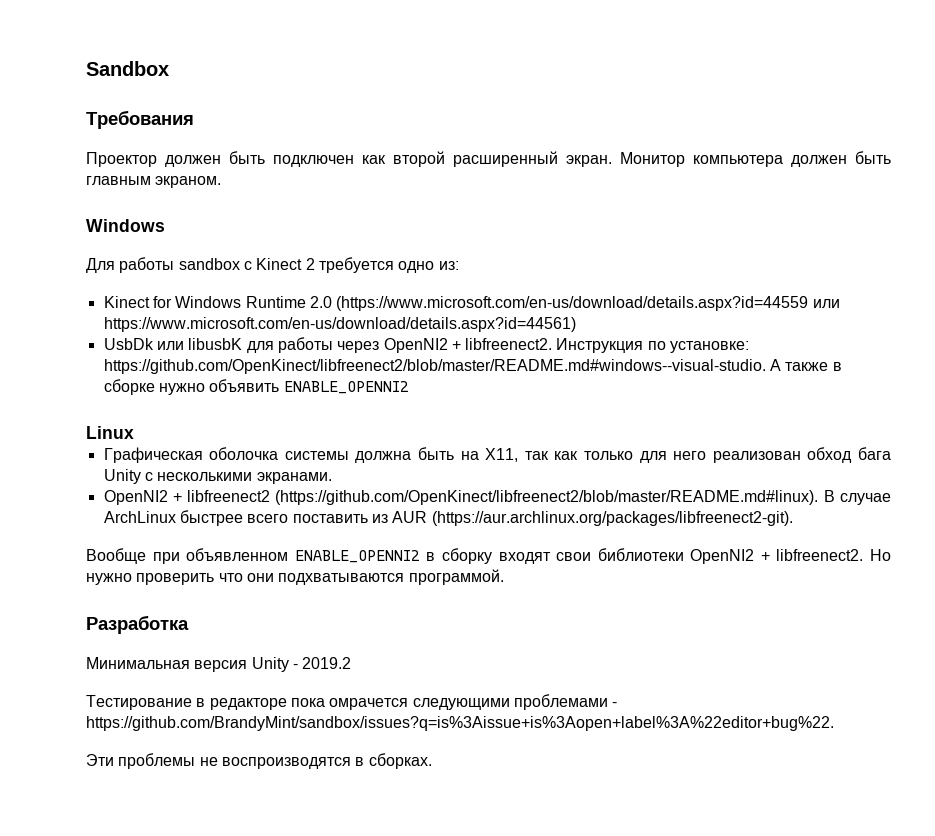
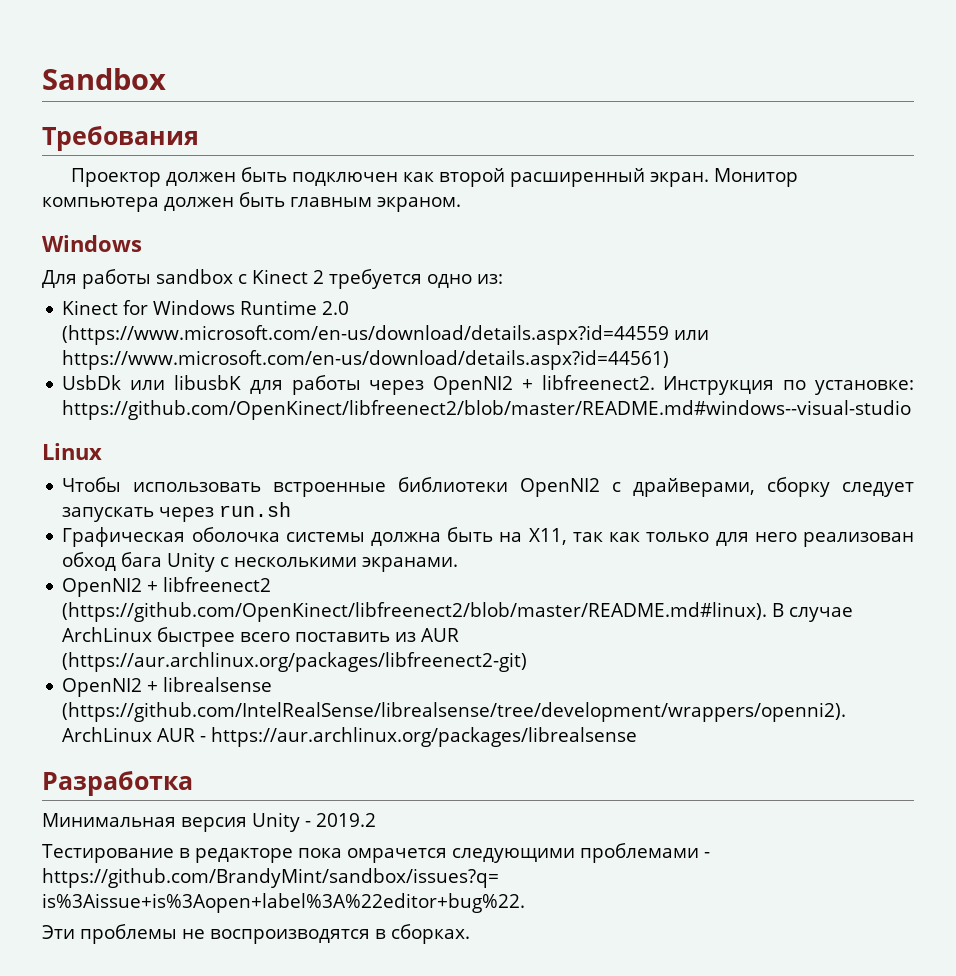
- Инструкция по установке: https://github.com/OpenKinect/libfreenect2/blob/master/README.md#windows--visual-studio. А также в сборке нужно объявить ENABLE_OPENNI2
+ Инструкция по установке: https://github.com/OpenKinect/libfreenect2/blob/master/README.md#windows--visual-studio
  Linux
+ Чтобы использовать встроенные библиотеки OpenNI2 с драйверами, сборку следует запускать через run.sh
- OpenNI2 + libfreenect2 (https://github.com/OpenKinect/libfreenect2/blob/master/README.md#linux). В случае ArchLinux быстрее всего поставить из AUR (https://aur.archlinux.org/packages/libfreenect2-git).
- Вообще при объявленном ENABLE_OPENNI2 в сборку входят свои библиотеки OpenNI2 + libfreenect2. Но нужно проверить что они подхватываются программой.
+ OpenNI2 + libfreenect2 (https://github.com/OpenKinect/libfreenect2/blob/master/README.md#linux). В случае ArchLinux быстрее всего поставить из AUR (https://aur.archlinux.org/packages/libfreenect2-git)
+ OpenNI2 + librealsense (https://github.com/IntelRealSense/librealsense/tree/development/wrappers/openni2). ArchLinux AUR - https://aur.archlinux.org/packages/librealsense

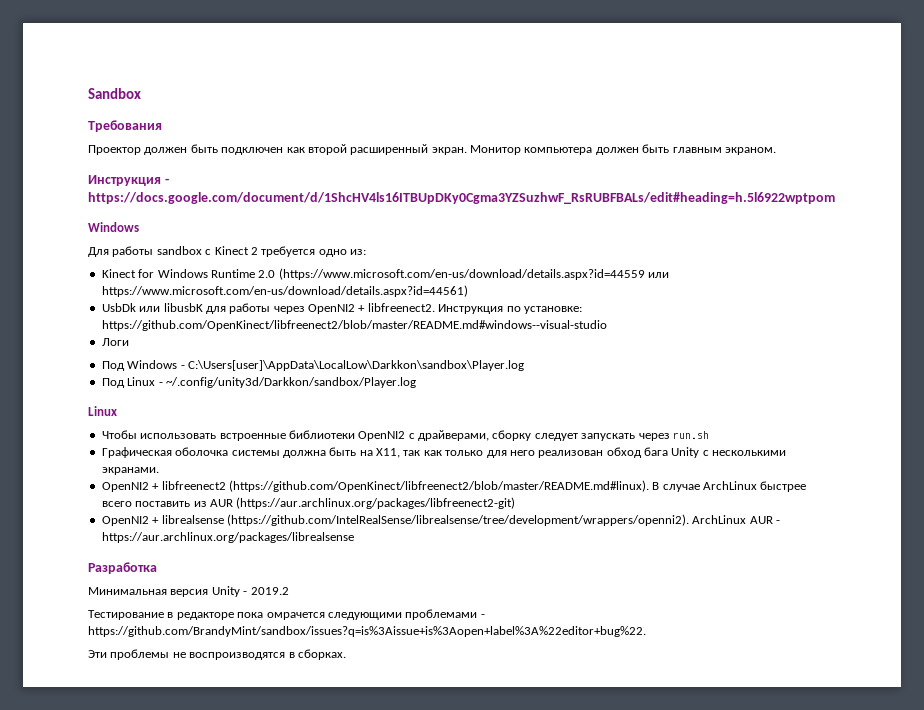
+ Инструкция - https://docs.google.com/document/d/1ShcHV4ls16ITBUpDKy0Cgma3YZSuzhwF_RsRUBFBALs/edit#heading=h.5l6922wptpom
+ Логи
+ Под Windows - C:\Users[user]\AppData\LocalLow\Darkkon\sandbox\Player.log
+ Под Linux - ~/.config/unity3d/Darkkon/sandbox/Player.log

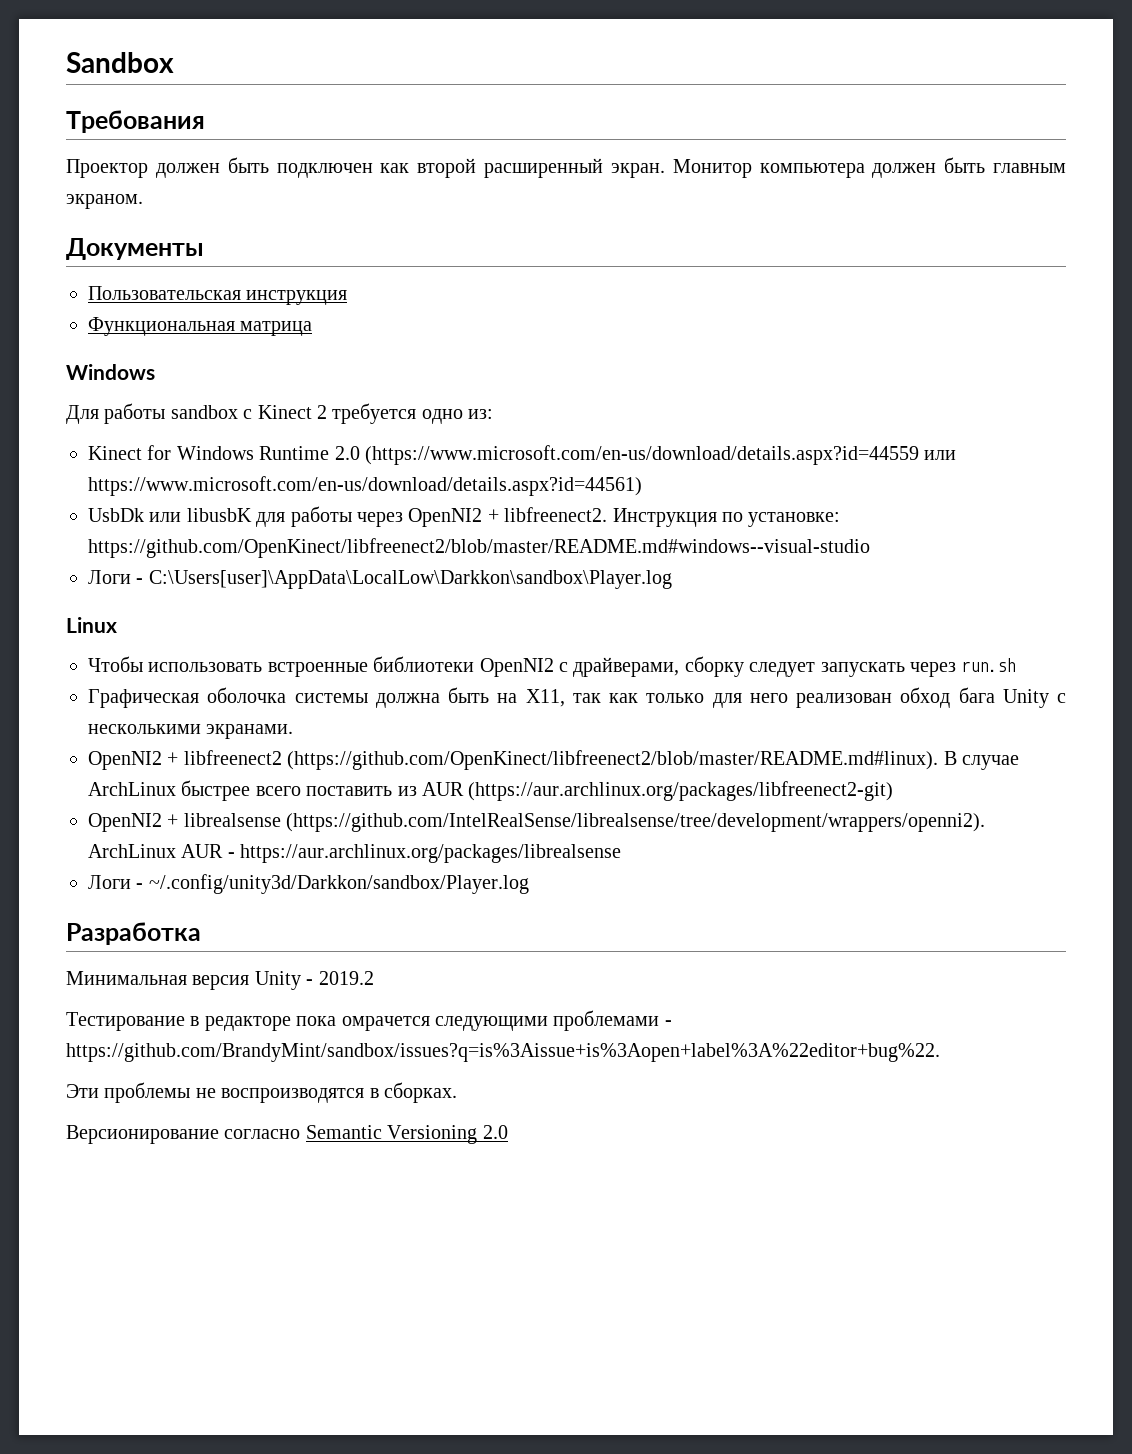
- Инструкция - https://docs.google.com/document/d/1ShcHV4ls16ITBUpDKy0Cgma3YZSuzhwF_RsRUBFBALs/edit#heading=h.5l6922wptpom
+ Документы
+ Пользовательская инструкция
+ Функциональная матрица
- Логи
- Под Windows - C:\Users[user]\AppData\LocalLow\Darkkon\sandbox\Player.log
+ Логи - C:\Users[user]\AppData\LocalLow\Darkkon\sandbox\Player.log
- Под Linux - ~/.config/unity3d/Darkkon/sandbox/Player.log
+ Логи - ~/.config/unity3d/Darkkon/sandbox/Player.log
+ Версионирование согласно Semantic Versioning 2.0

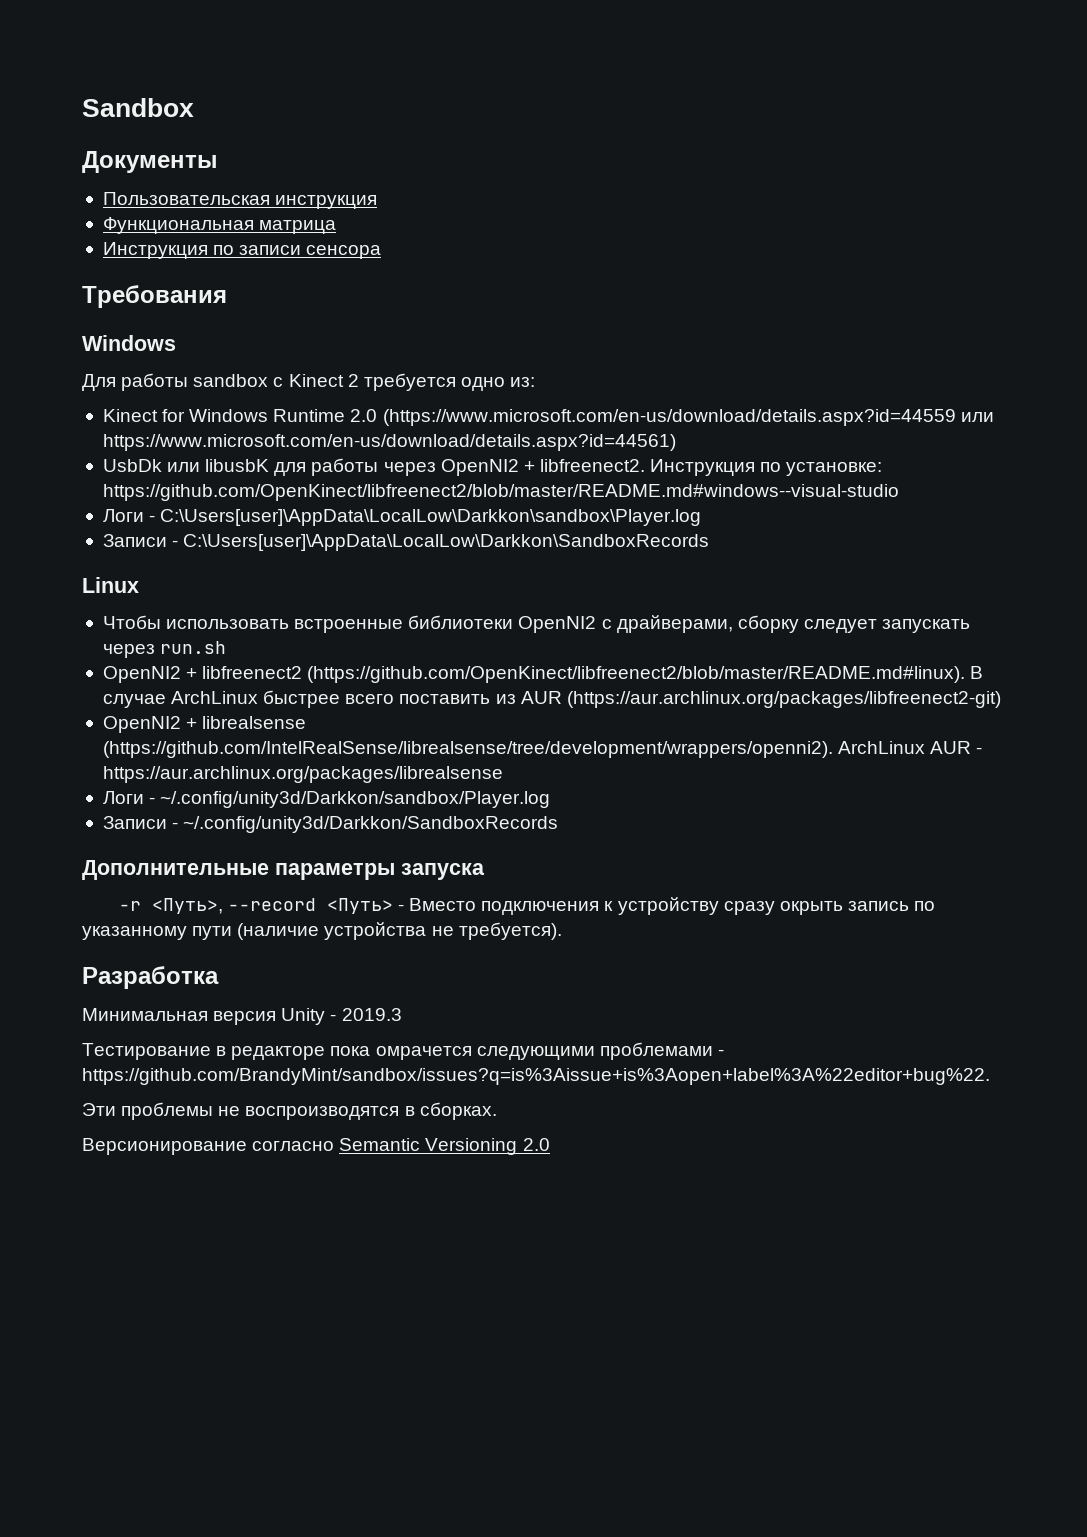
- Требования
- Проектор должен быть подключен как второй расширенный экран. Монитор компьютера должен быть главным экраном.
+ Инструкция по записи сенсора
+ Требования
+ Записи - C:\Users[user]\AppData\LocalLow\Darkkon\SandboxRecords
- Графическая оболочка системы должна быть на X11, так как только для него реализован обход бага Unity с несколькими экранами.
+ Записи - ~/.config/unity3d/Darkkon/SandboxRecords
+ Дополнительные параметры запуска
+ -r <Путь>, --record <Путь> - Вместо подключения к устройству сразу окрыть запись по указанному пути (наличие устройства не требуется).
- Минимальная версия Unity - 2019.2
+ Минимальная версия Unity - 2019.3

